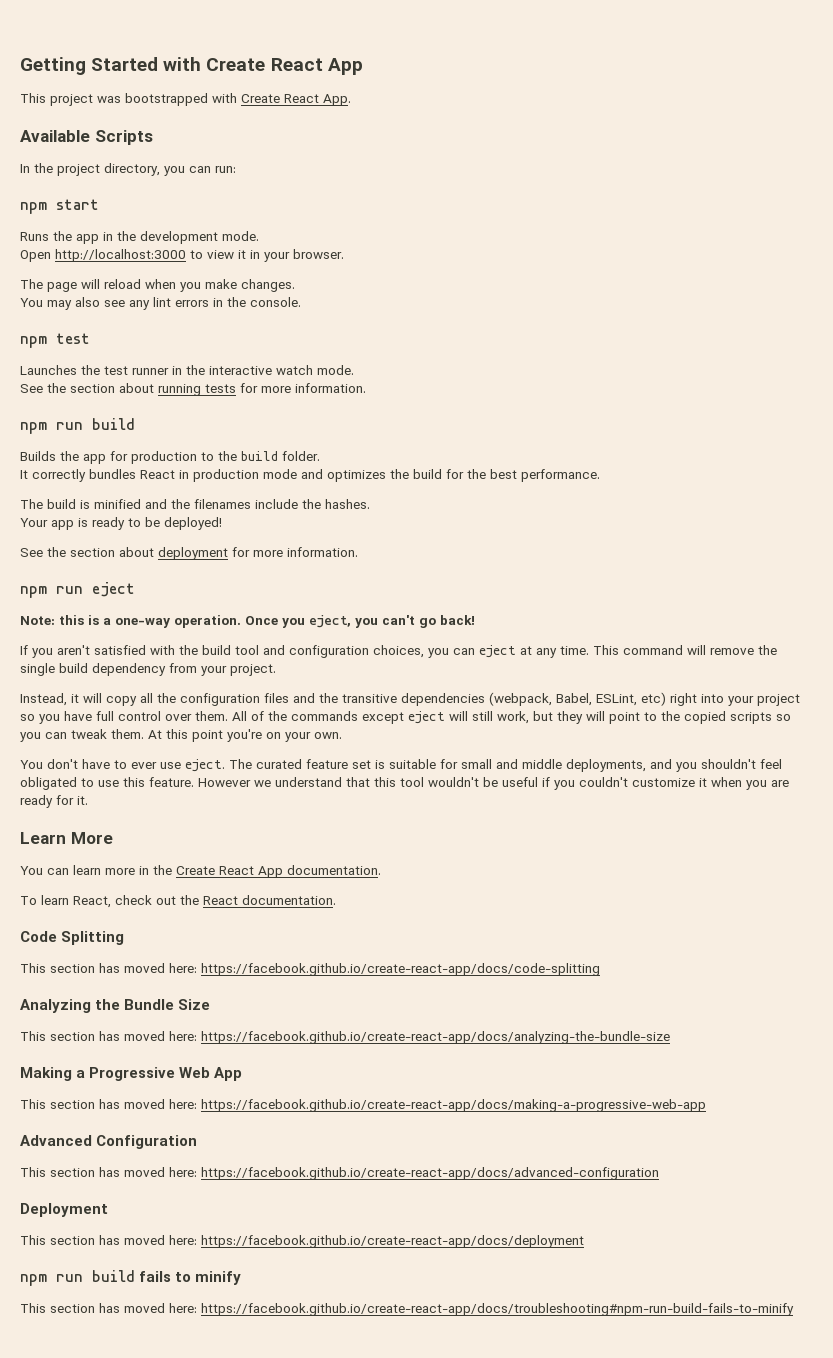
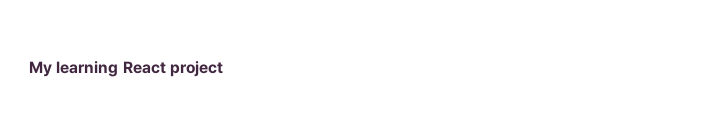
- Getting Started with Create React App
- This project was bootstrapped with Create React App.
- Available Scripts
- In the project directory, you can run:
- npm start
- Runs the app in the development mode.
- Open http://localhost:3000 to view it in your browser.
- The page will reload when you make changes.
- You may also see any lint errors in the console.
- npm test
- Launches the test runner in the interactive watch mode.
- See the section about running tests for more information.
- npm run build
- Builds the app for production to the build folder.
- It correctly bundles React in production mode and optimizes the build for the best performance.
- The build is minified and the filenames include the hashes.
- Your app is ready to be deployed!
- See the section about deployment for more information.
- npm run eject
- Note: this is a one-way operation. Once you eject, you can't go back!
- If you aren't satisfied with the build tool and configuration choices, you can eject at any time. This command will remove the single build dependency from your project.
- Instead, it will copy all the configuration files and the transitive dependencies (webpack, Babel, ESLint, etc) right into your project so you have full control over them. All of the commands except eject will still work, but they will point to the copied scripts so you can tweak them. At this point you're on your own.
- You don't have to ever use eject. The curated feature set is suitable for small and middle deployments, and you shouldn't feel obligated to use this feature. However we understand that this tool wouldn't be useful if you couldn't customize it when you are ready for it.
- Learn More
- You can learn more in the Create React App documentation.
- To learn React, check out the React documentation.
- Code Splitting
- This section has moved here: https://facebook.github.io/create-react-app/docs/code-splitting
- Analyzing the Bundle Size
- This section has moved here: https://facebook.github.io/create-react-app/docs/analyzing-the-bundle-size
- Making a Progressive Web App
- This section has moved here: https://facebook.github.io/create-react-app/docs/making-a-progressive-web-app
- Advanced Configuration
- This section has moved here: https://facebook.github.io/create-react-app/docs/advanced-configuration
- Deployment
- This section has moved here: https://facebook.github.io/create-react-app/docs/deployment
- npm run build fails to minify
- This section has moved here: https://facebook.github.io/create-react-app/docs/troubleshooting#npm-run-build-fails-to-minify
+ My learning React project

